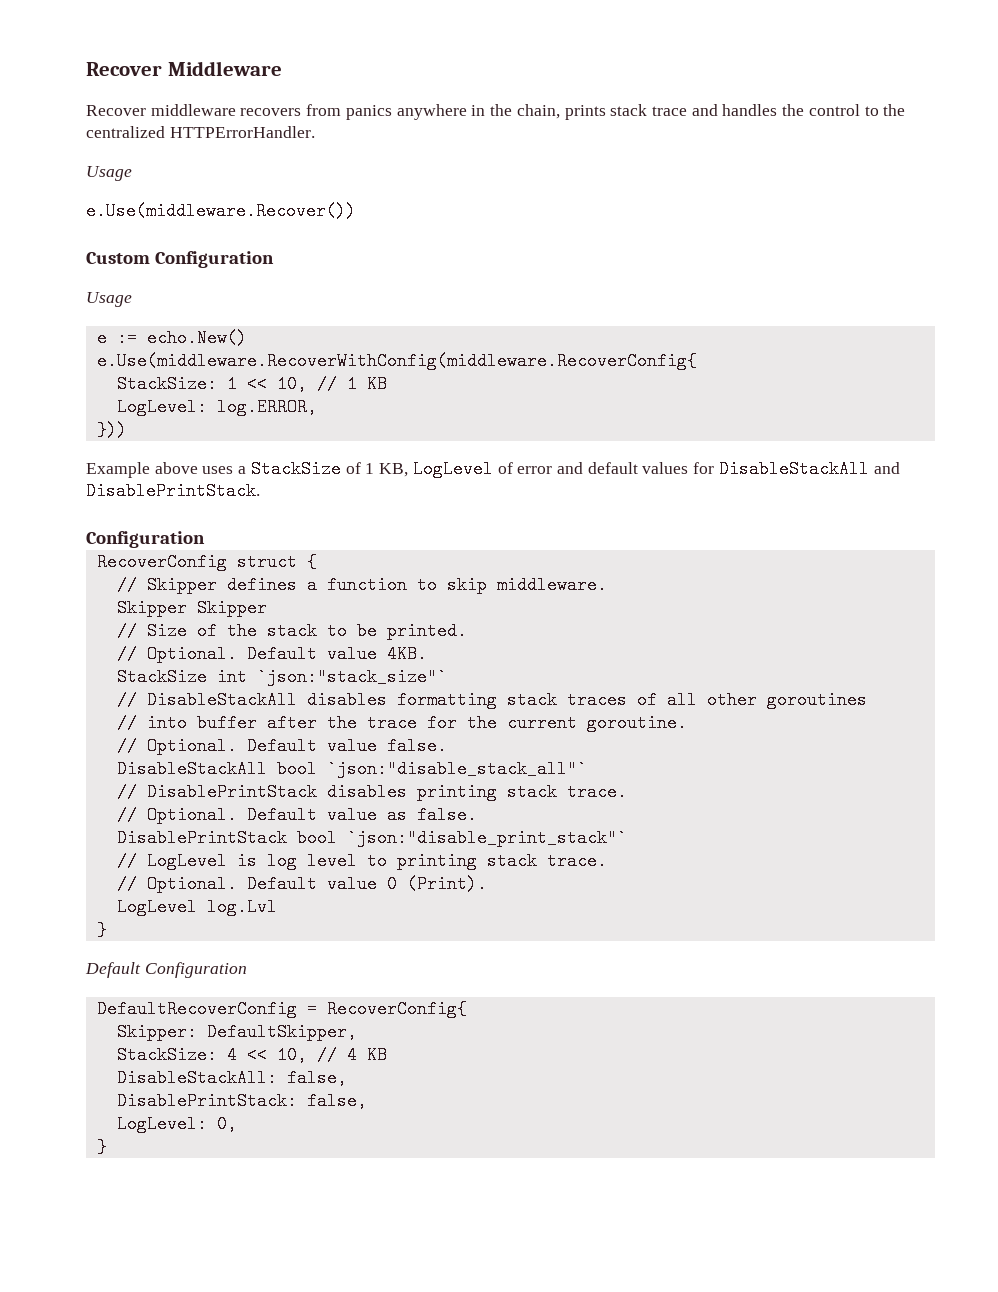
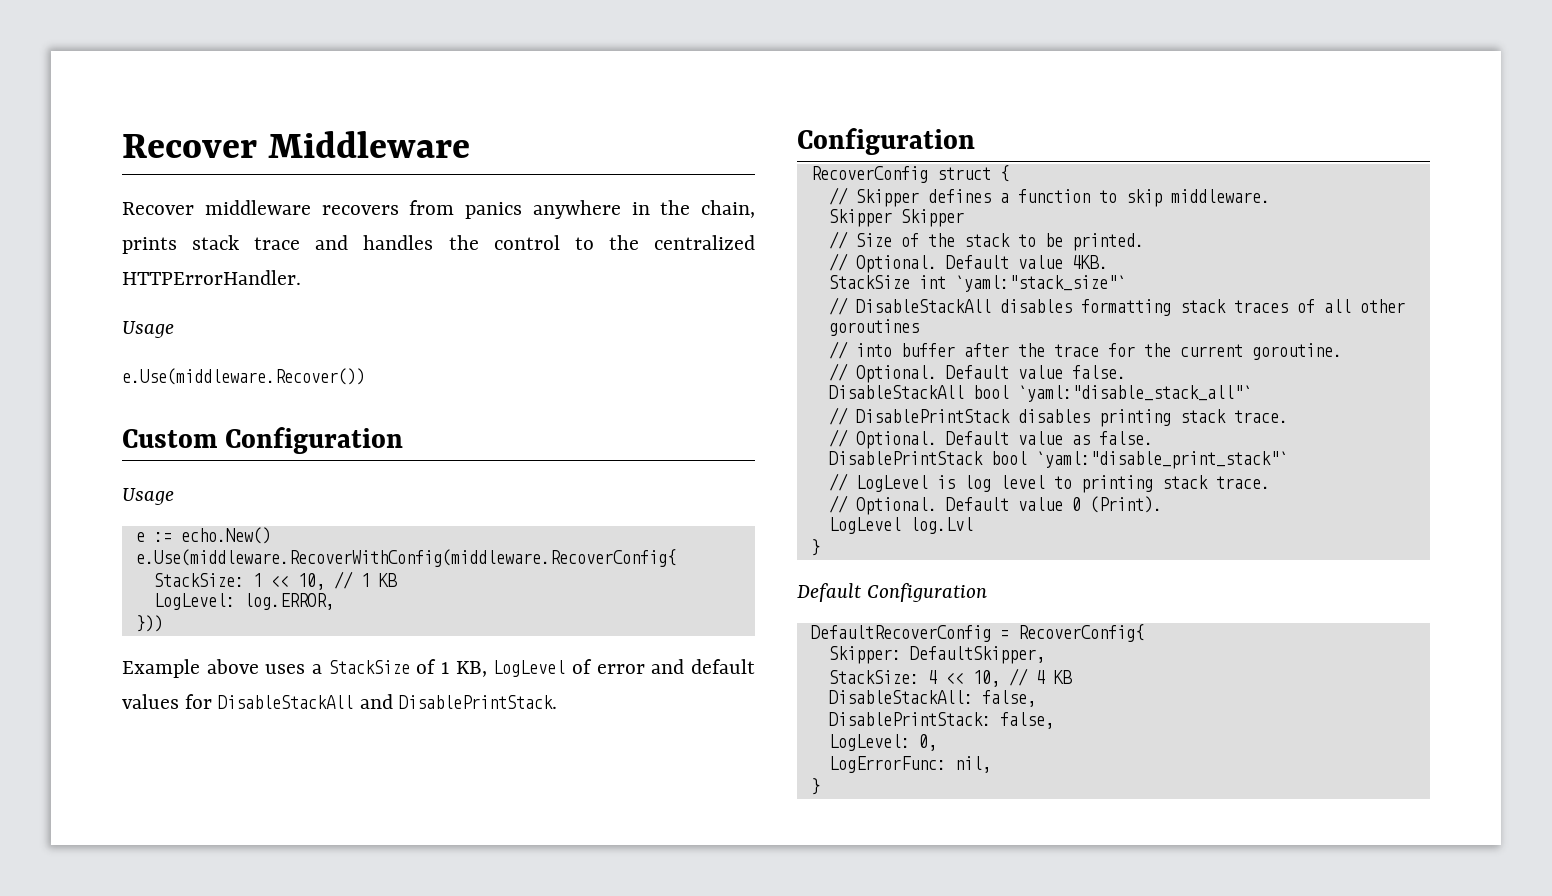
- StackSize int `json:"stack_size"`
+ StackSize int `yaml:"stack_size"`
- DisableStackAll bool `json:"disable_stack_all"`
+ DisableStackAll bool `yaml:"disable_stack_all"`
- DisablePrintStack bool `json:"disable_print_stack"`
+ DisablePrintStack bool `yaml:"disable_print_stack"`
+ LogErrorFunc: nil,

